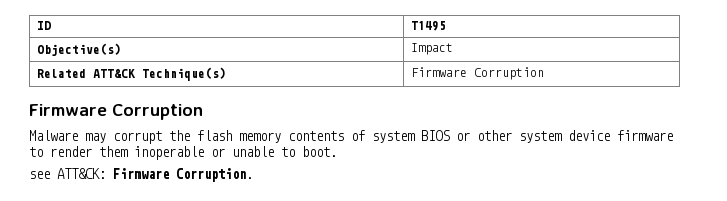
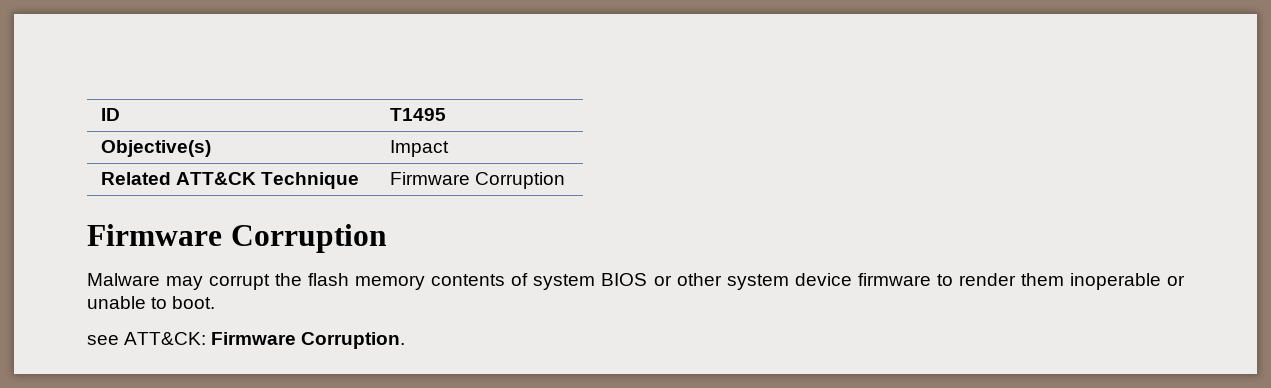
- Related ATT&CK Technique(s) | Firmware Corruption
+ Related ATT&CK Technique | Firmware Corruption

